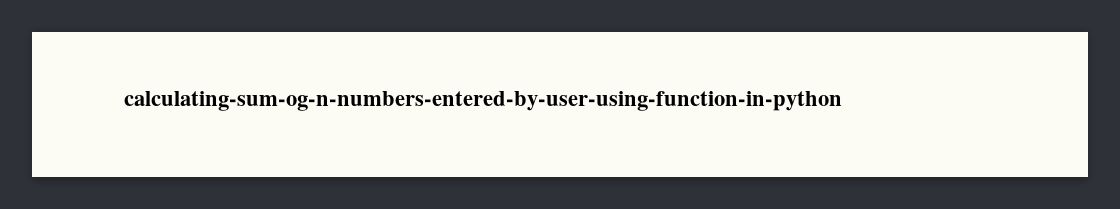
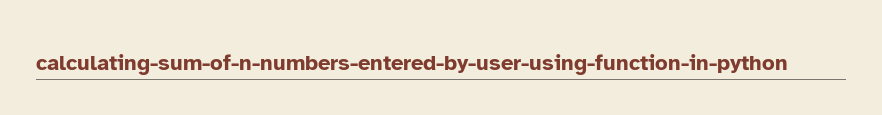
- calculating-sum-og-n-numbers-entered-by-user-using-function-in-python
+ calculating-sum-of-n-numbers-entered-by-user-using-function-in-python

